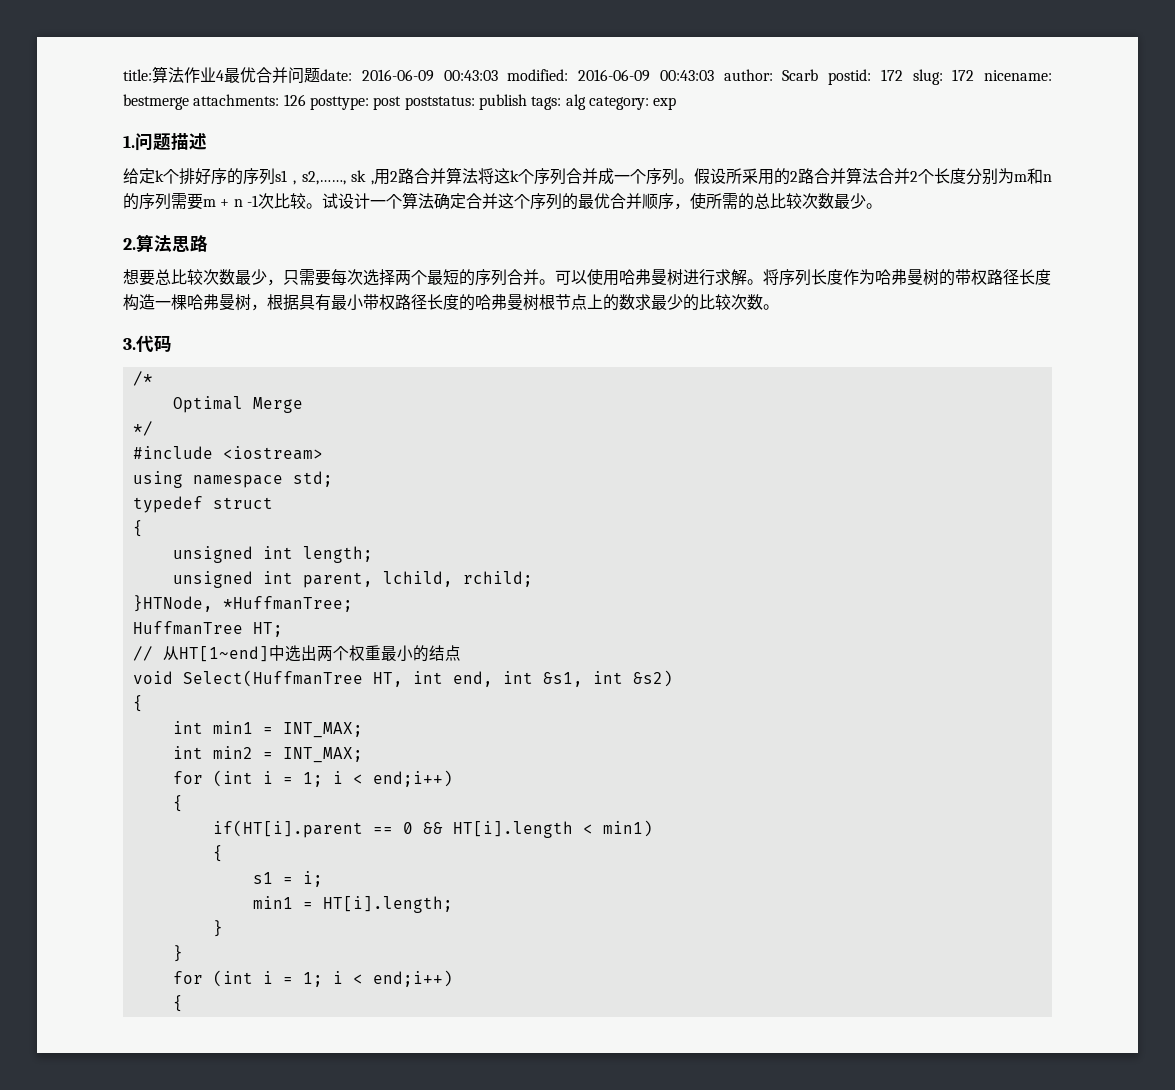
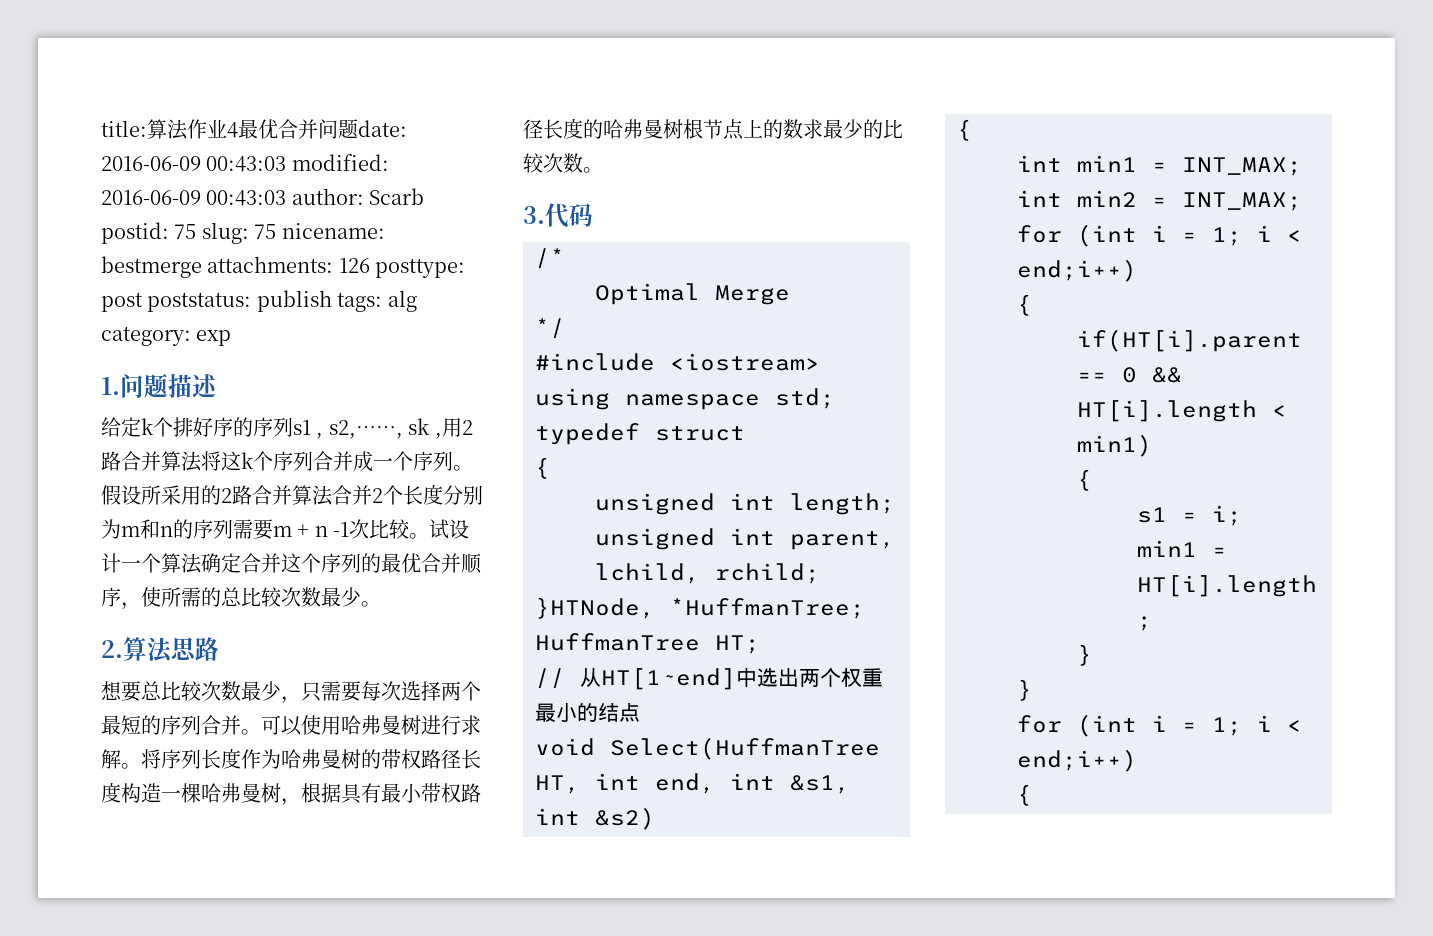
- title:算法作业4最优合并问题date: 2016-06-09 00:43:03 modified: 2016-06-09 00:43:03 author: Scarb postid: 172 slug: 172 nicename: bestmerge attachments: 126 posttype: post poststatus: publish tags: alg category: exp
+ title:算法作业4最优合并问题date: 2016-06-09 00:43:03 modified: 2016-06-09 00:43:03 author: Scarb postid: 75 slug: 75 nicename: bestmerge attachments: 126 posttype: post poststatus: publish tags: alg category: exp

